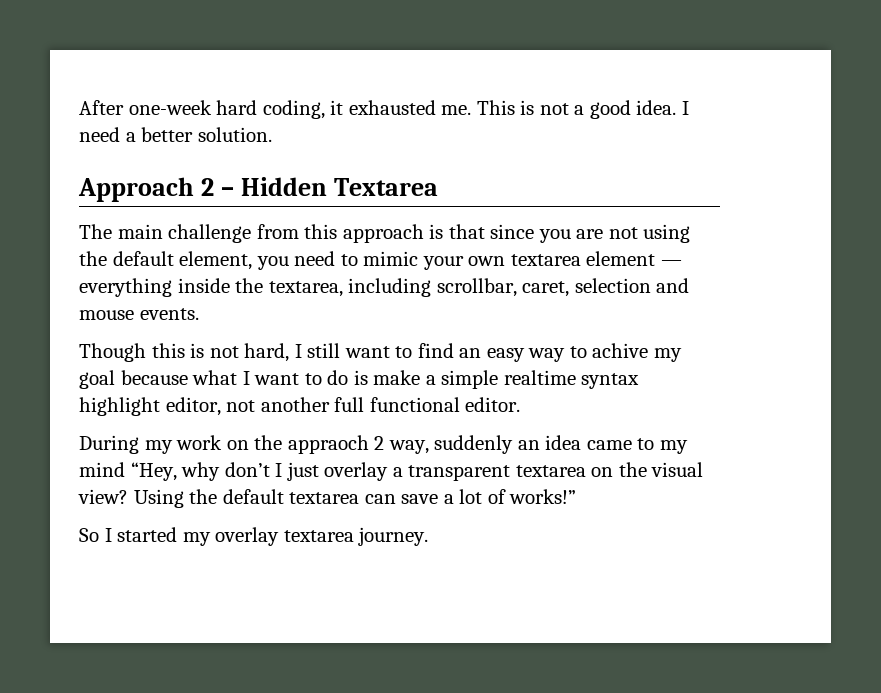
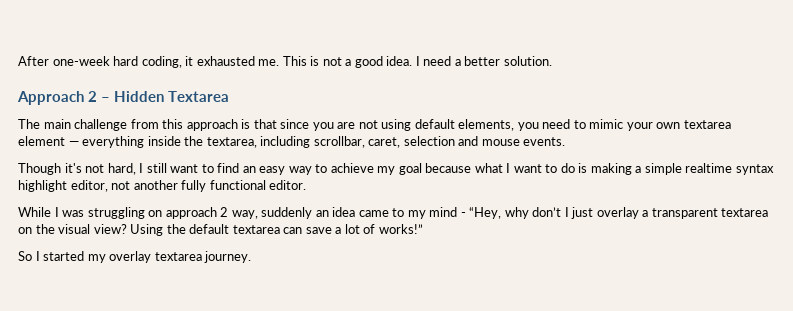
- The main challenge from this approach is that since you are not using the default element, you need to mimic your own textarea element — everything inside the textarea, including scrollbar, caret, selection and mouse events.
+ The main challenge from this approach is that since you are not using default elements, you need to mimic your own textarea element — everything inside the textarea, including scrollbar, caret, selection and mouse events.
- Though this is not hard, I still want to find an easy way to achive my goal because what I want to do is make a simple realtime syntax highlight editor, not another full functional editor.
+ Though it's not hard, I still want to find an easy way to achieve my goal because what I want to do is making a simple realtime syntax highlight editor, not another fully functional editor.
- During my work on the appraoch 2 way, suddenly an idea came to my mind “Hey, why don’t I just overlay a transparent textarea on the visual view?
+ While I was struggling on approach 2 way, suddenly an idea came to my mind - “Hey, why don’t I just overlay a transparent textarea on the visual view?

